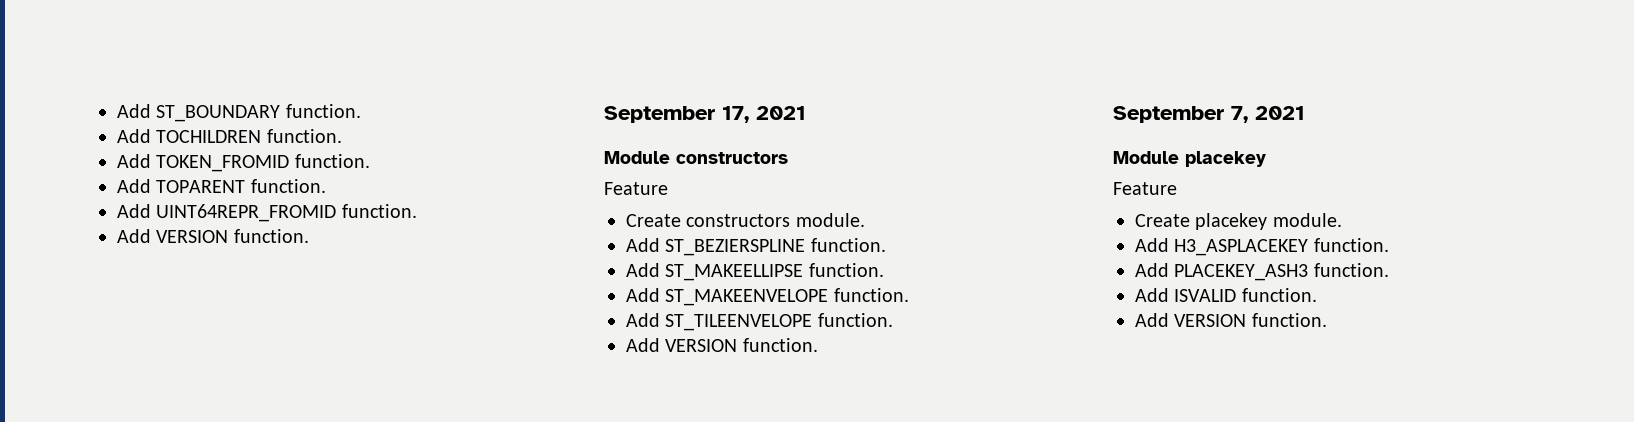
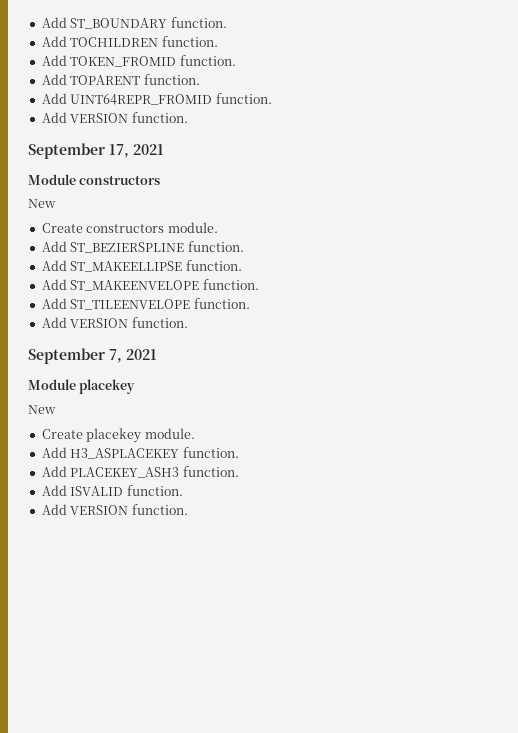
  Module constructors
- Feature
+ New
  Module placekey
- Feature
+ New

